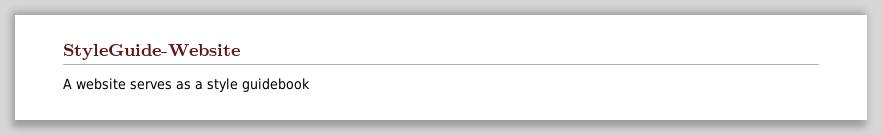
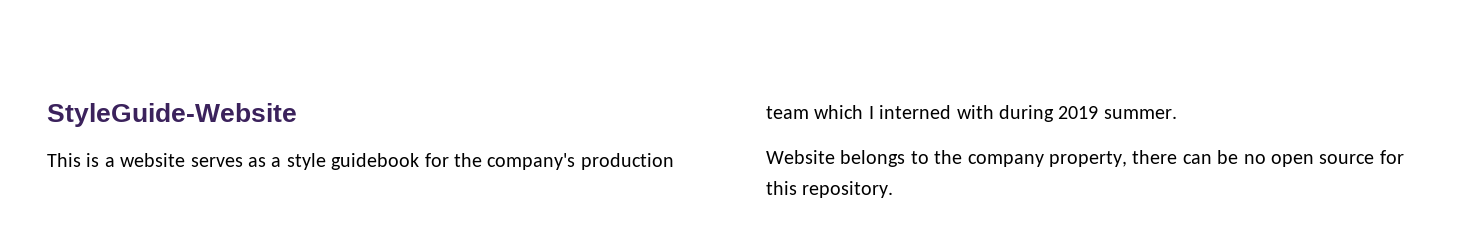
- A website serves as a style guidebook
+ This is a website serves as a style guidebook for the company's production team which I interned with during 2019 summer.
+ Website belongs to the company property, there can be no open source for this repository.

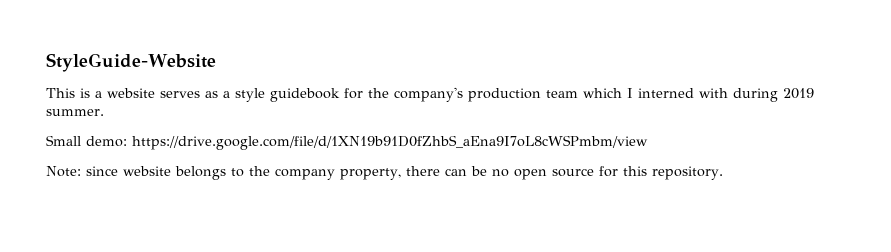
- Website belongs to the company property, there can be no open source for this repository.
+ Small demo: https://drive.google.com/file/d/1XN19b91D0fZhbS_aEna9I7oL8cWSPmbm/view
+ Note: since website belongs to the company property, there can be no open source for this repository.

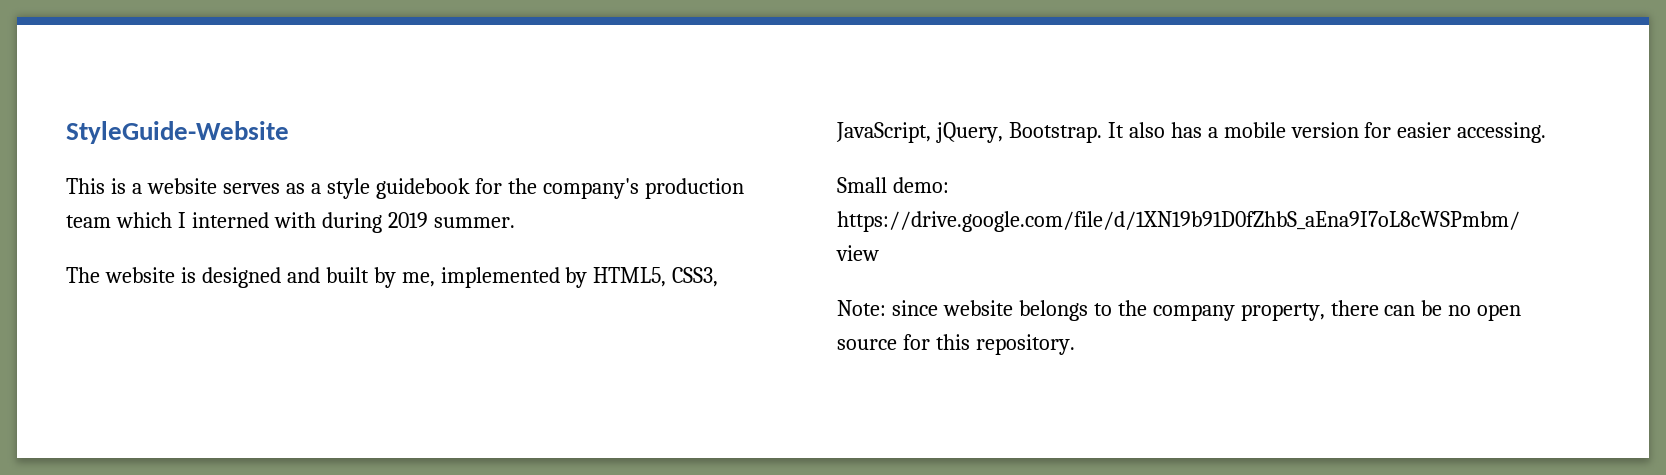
+ The website is designed and built by me, implemented by HTML5, CSS3, JavaScript, jQuery, Bootstrap. It also has a mobile version for easier accessing.

